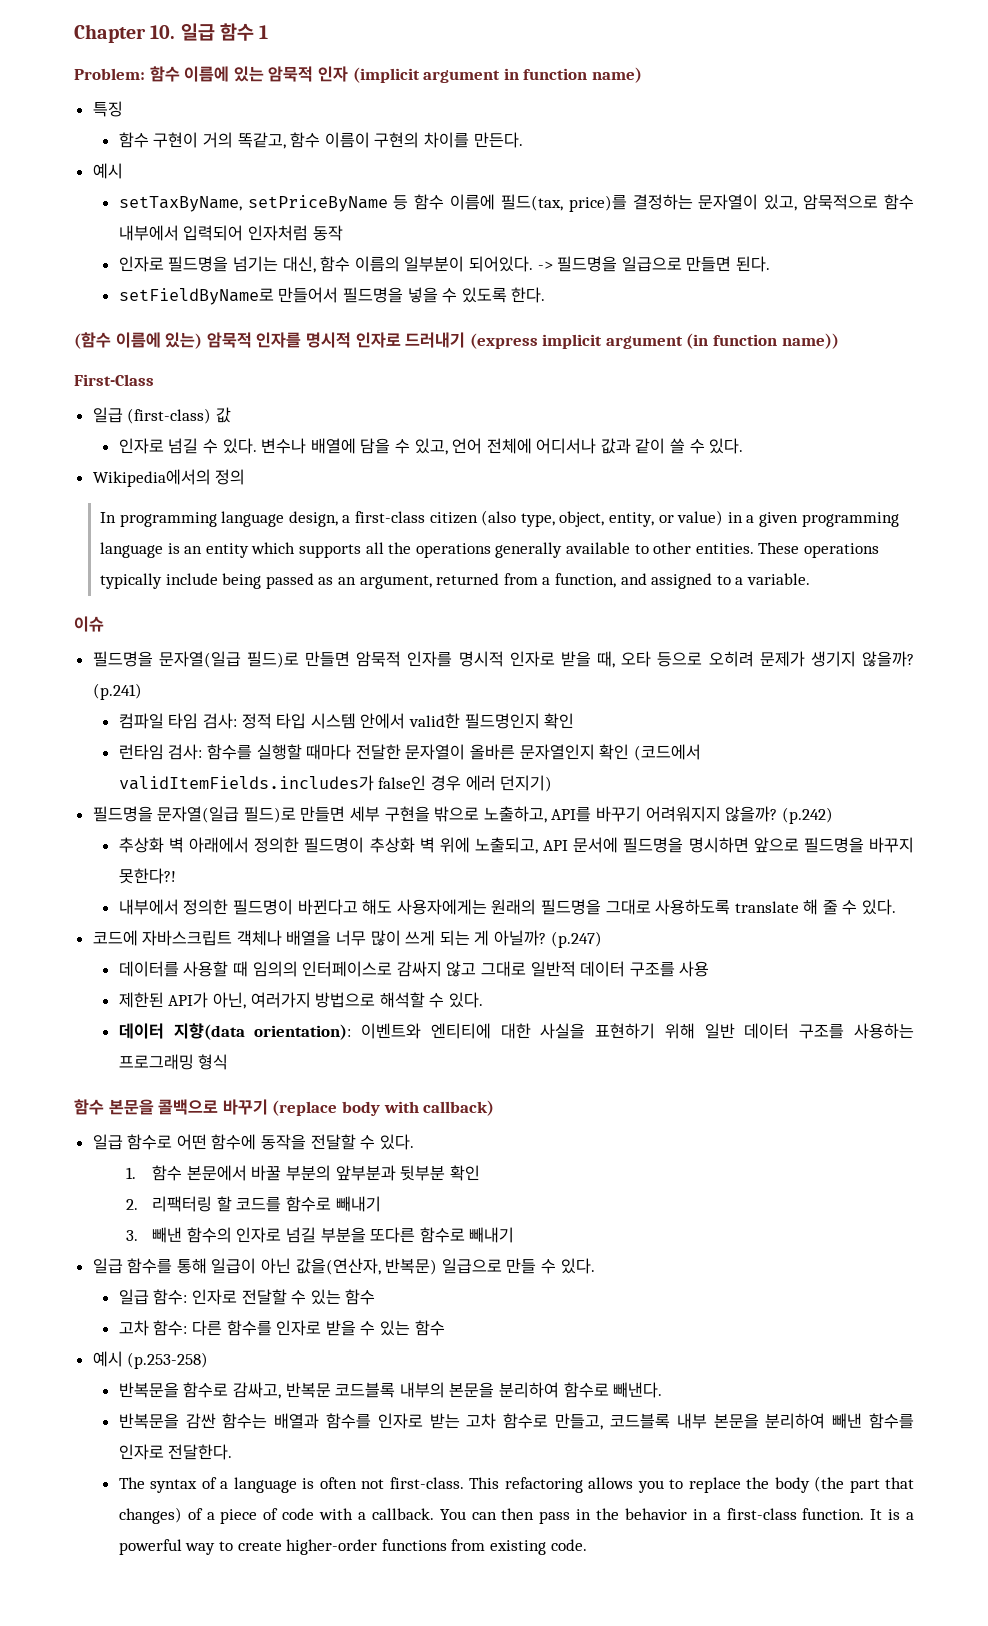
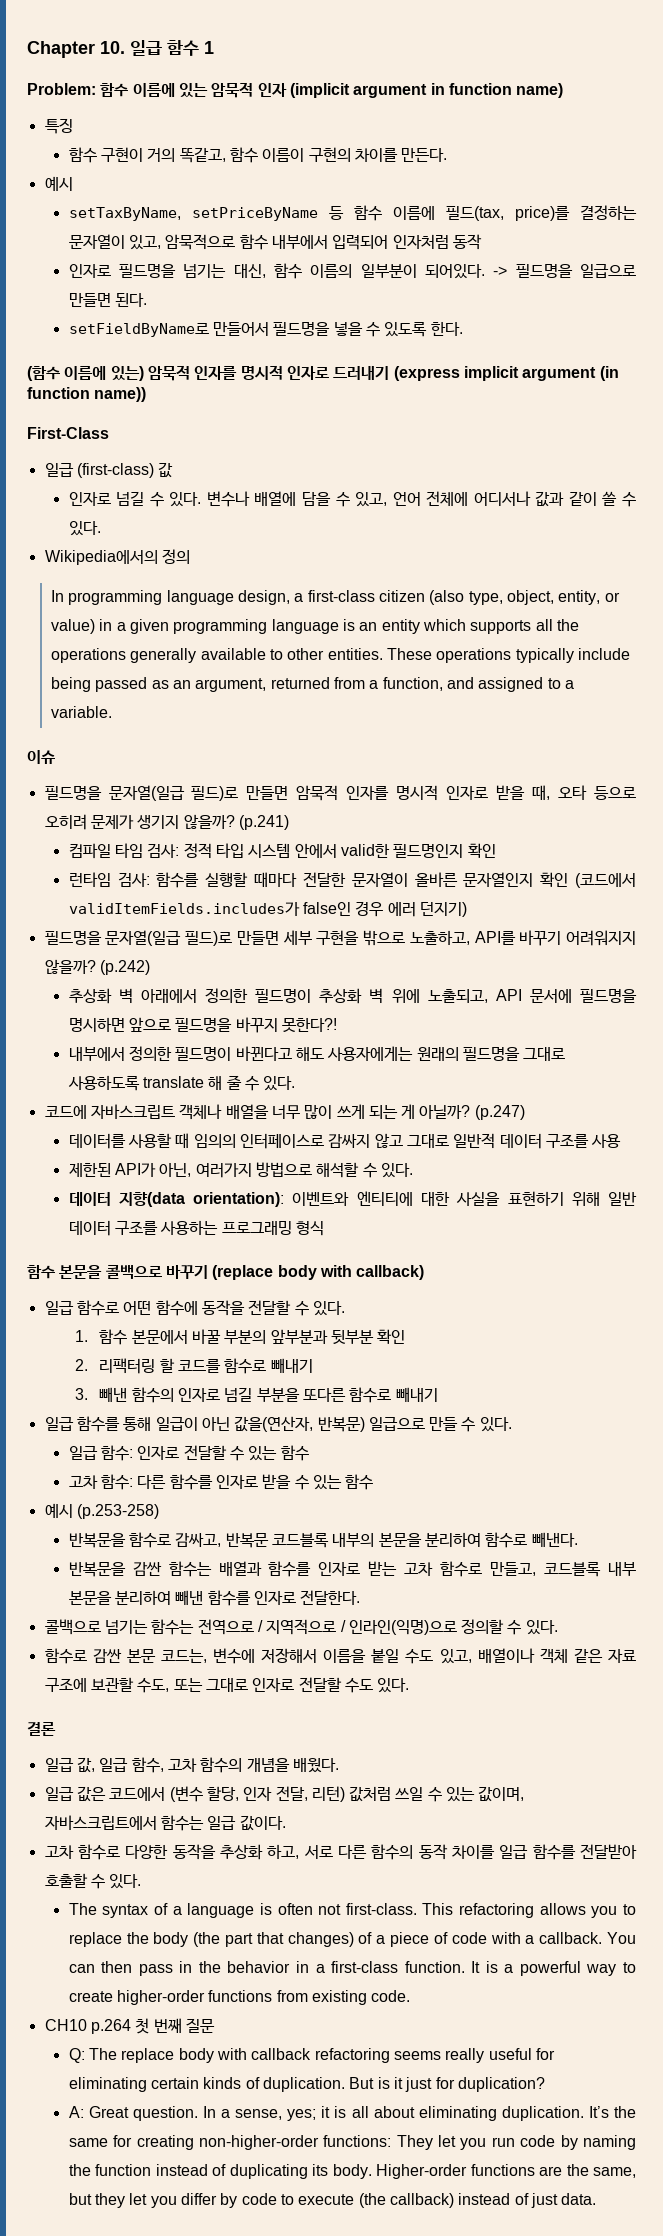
+ 콜백으로 넘기는 함수는 전역으로 / 지역적으로 / 인라인(익명)으로 정의할 수 있다.
+ 함수로 감싼 본문 코드는, 변수에 저장해서 이름을 붙일 수도 있고, 배열이나 객체 같은 자료 구조에 보관할 수도, 또는 그대로 인자로 전달할 수도 있다.
+ 결론
+ 일급 값, 일급 함수, 고차 함수의 개념을 배웠다.
+ 일급 값은 코드에서 (변수 할당, 인자 전달, 리턴) 값처럼 쓰일 수 있는 값이며, 자바스크립트에서 함수는 일급 값이다.
+ 고차 함수로 다양한 동작을 추상화 하고, 서로 다른 함수의 동작 차이를 일급 함수를 전달받아 호출할 수 있다.
+ CH10 p.264 첫 번째 질문
+ Q: The replace body with callback refactoring seems really useful for eliminating certain kinds of duplication. But is it just for duplication?
+ A: Great question. In a sense, yes; it is all about eliminating duplication. It’s the same for creating non-higher-order functions: They let you run code by naming the function instead of duplicating its body. Higher-order functions are the same, but they let you differ by code to execute (the callback) instead of just data.

